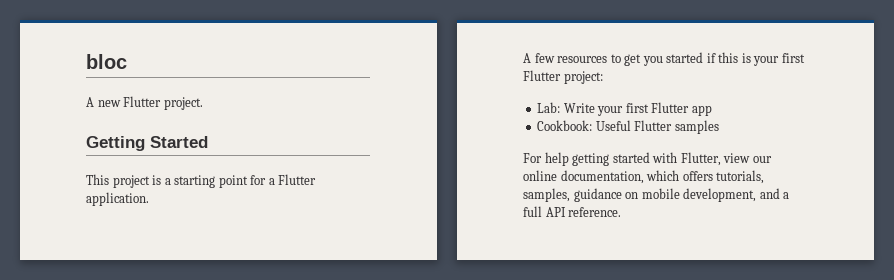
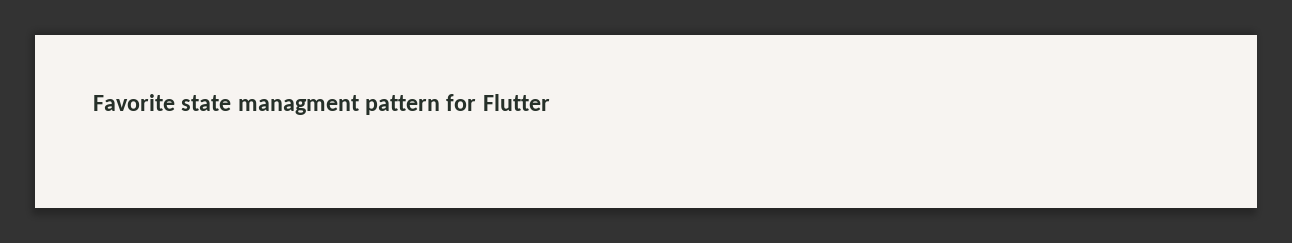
- bloc
- A new Flutter project.
- Getting Started
- This project is a starting point for a Flutter application.
- A few resources to get you started if this is your first Flutter project:
- Lab: Write your first Flutter app
- Cookbook: Useful Flutter samples
- For help getting started with Flutter, view our online documentation, which offers tutorials, samples, guidance on mobile development, and a full API reference.
+ Favorite state managment pattern for Flutter

